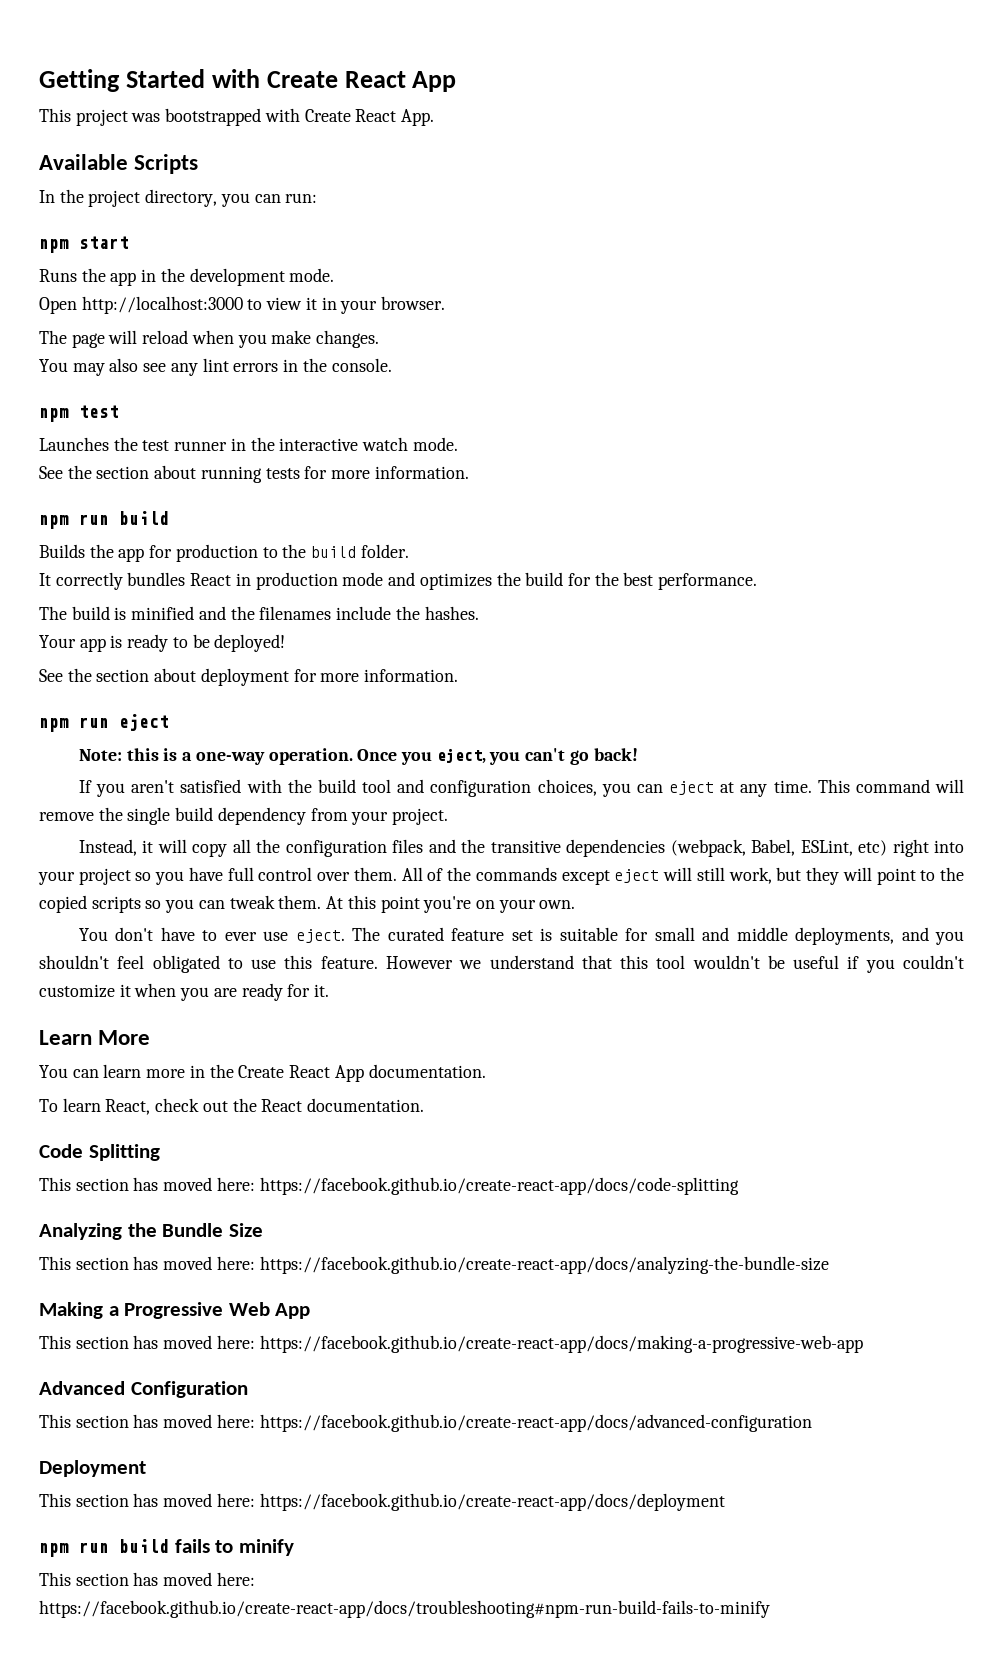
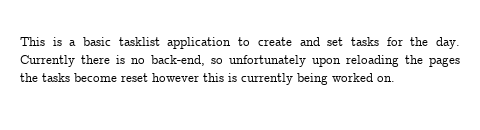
- Getting Started with Create React App
- This project was bootstrapped with Create React App.
- Available Scripts
- In the project directory, you can run:
- npm start
- Runs the app in the development mode.
- Open http://localhost:3000 to view it in your browser.
- The page will reload when you make changes.
- You may also see any lint errors in the console.
- npm test
- Launches the test runner in the interactive watch mode.
- See the section about running tests for more information.
- npm run build
- Builds the app for production to the build folder.
- It correctly bundles React in production mode and optimizes the build for the best performance.
- The build is minified and the filenames include the hashes.
- Your app is ready to be deployed!
- See the section about deployment for more information.
- npm run eject
- Note: this is a one-way operation. Once you eject, you can't go back!
- If you aren't satisfied with the build tool and configuration choices, you can eject at any time. This command will remove the single build dependency from your project.
- Instead, it will copy all the configuration files and the transitive dependencies (webpack, Babel, ESLint, etc) right into your project so you have full control over them. All of the commands except eject will still work, but they will point to the copied scripts so you can tweak them. At this point you're on your own.
- You don't have to ever use eject. The curated feature set is suitable for small and middle deployments, and you shouldn't feel obligated to use this feature. However we understand that this tool wouldn't be useful if you couldn't customize it when you are ready for it.
- Learn More
- You can learn more in the Create React App documentation.
- To learn React, check out the React documentation.
- Code Splitting
- This section has moved here: https://facebook.github.io/create-react-app/docs/code-splitting
- Analyzing the Bundle Size
- This section has moved here: https://facebook.github.io/create-react-app/docs/analyzing-the-bundle-size
- Making a Progressive Web App
- This section has moved here: https://facebook.github.io/create-react-app/docs/making-a-progressive-web-app
- Advanced Configuration
- This section has moved here: https://facebook.github.io/create-react-app/docs/advanced-configuration
- Deployment
- This section has moved here: https://facebook.github.io/create-react-app/docs/deployment
- npm run build fails to minify
- This section has moved here: https://facebook.github.io/create-react-app/docs/troubleshooting#npm-run-build-fails-to-minify
+ This is a basic tasklist application to create and set tasks for the day. Currently there is no back-end, so unfortunately upon reloading the pages the tasks become reset however this is currently being worked on.

